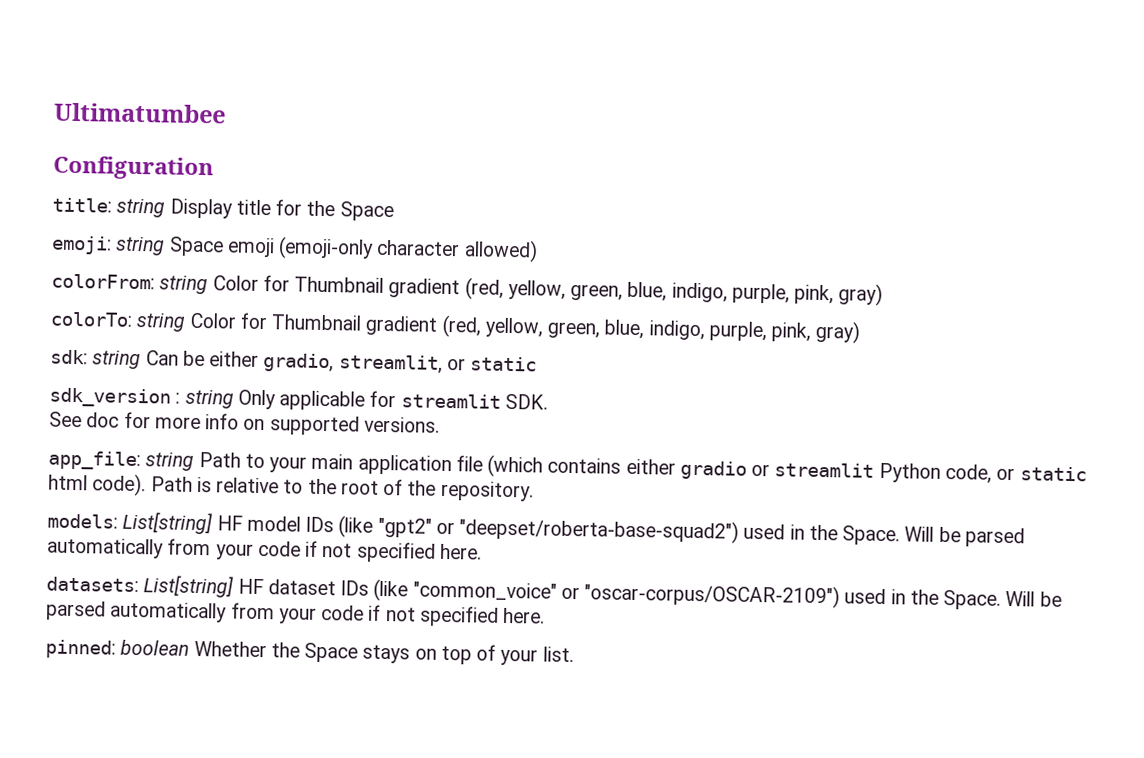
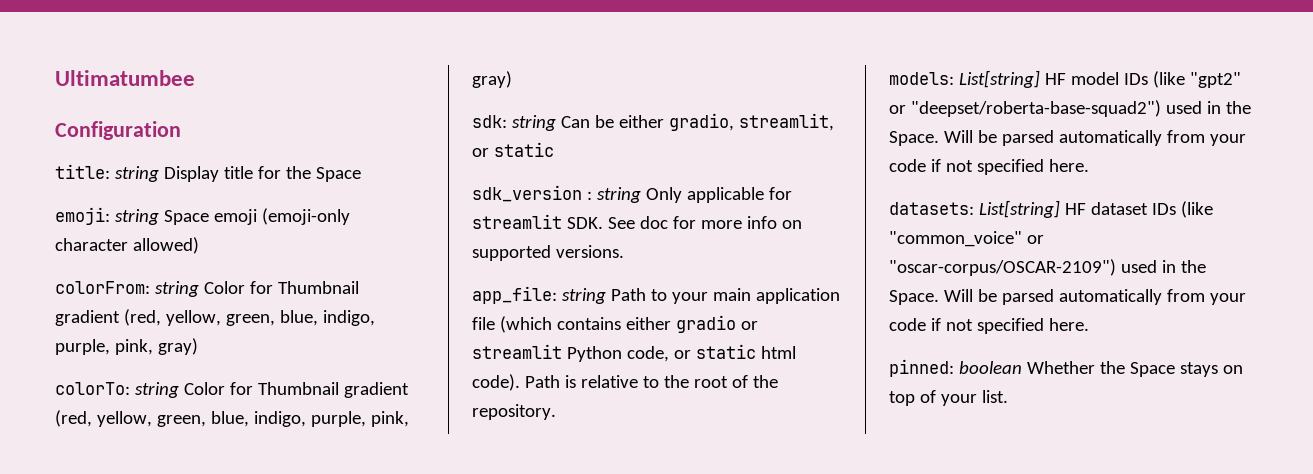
- sdk_version : string Only applicable for streamlit SDK.
- See doc for more info on supported versions.
+ sdk_version : string Only applicable for streamlit SDK. See doc for more info on supported versions.

